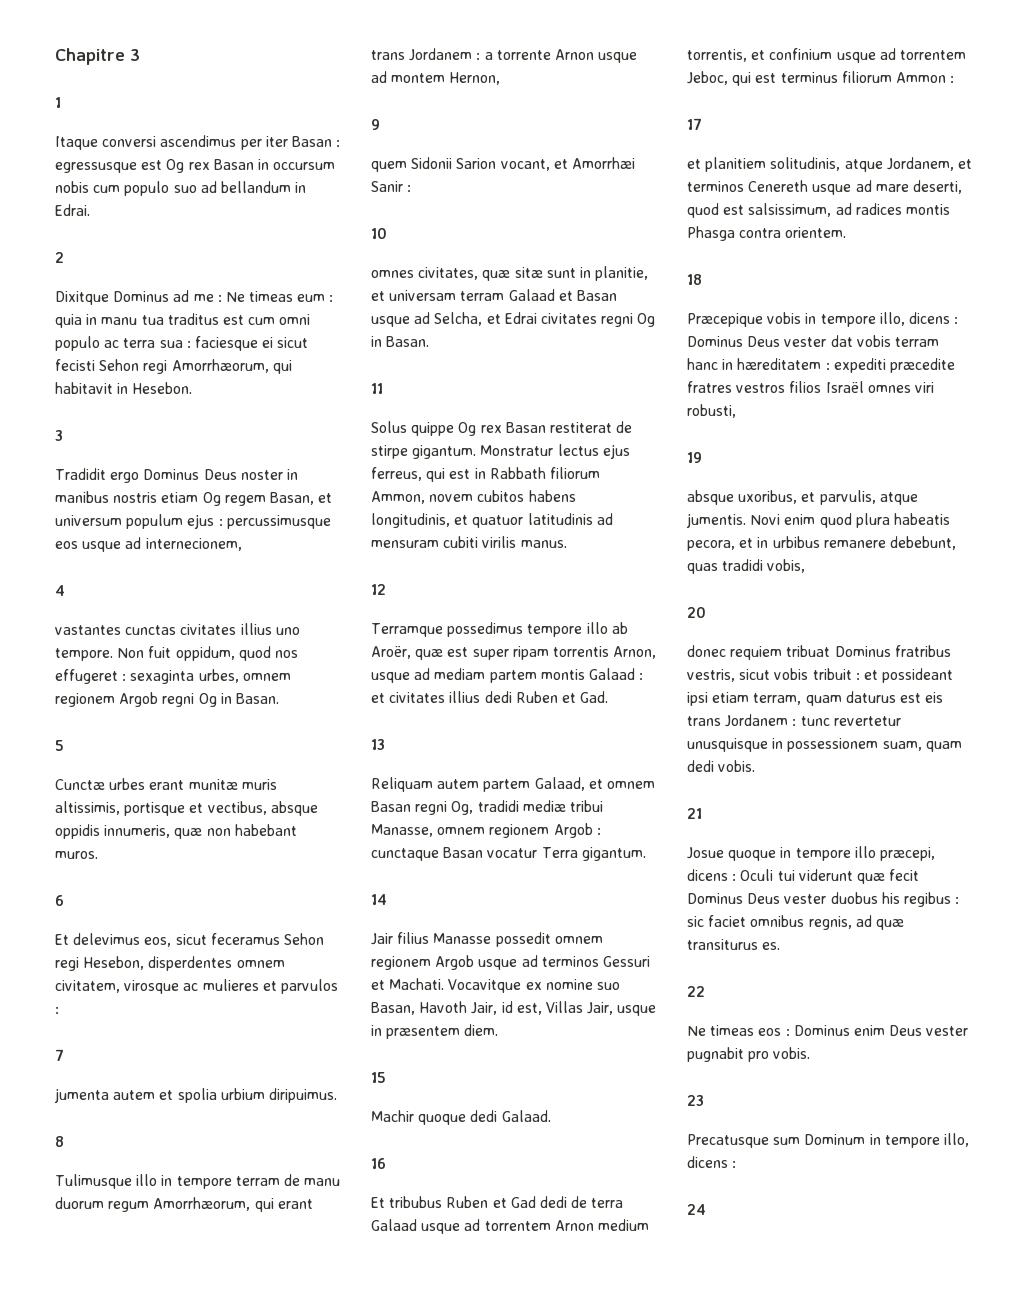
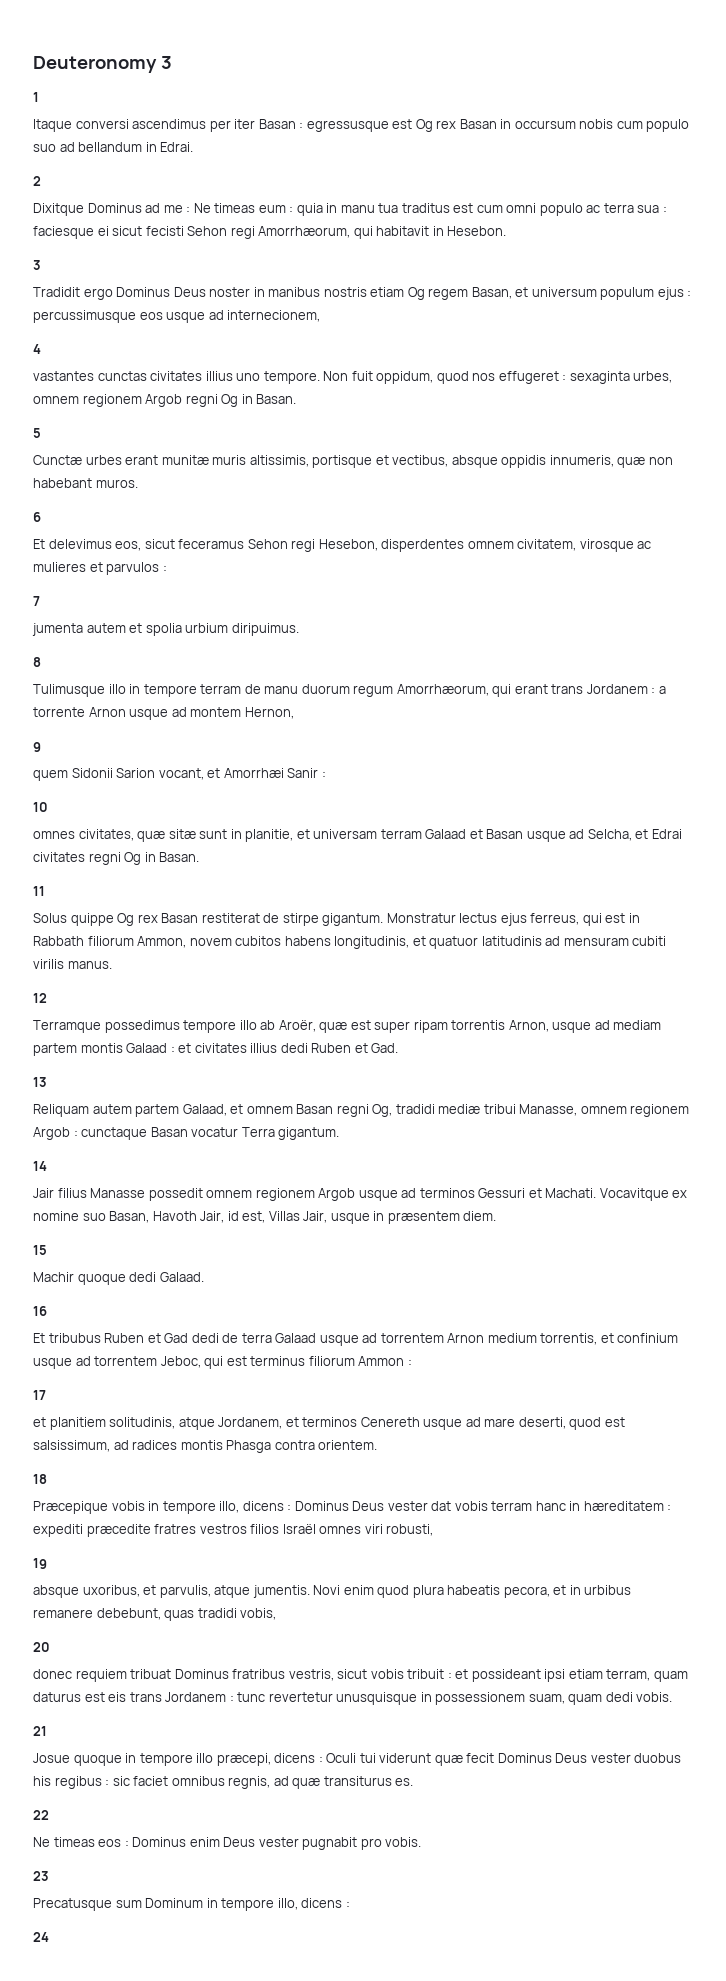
- Chapitre 3
+ Deuteronomy 3

